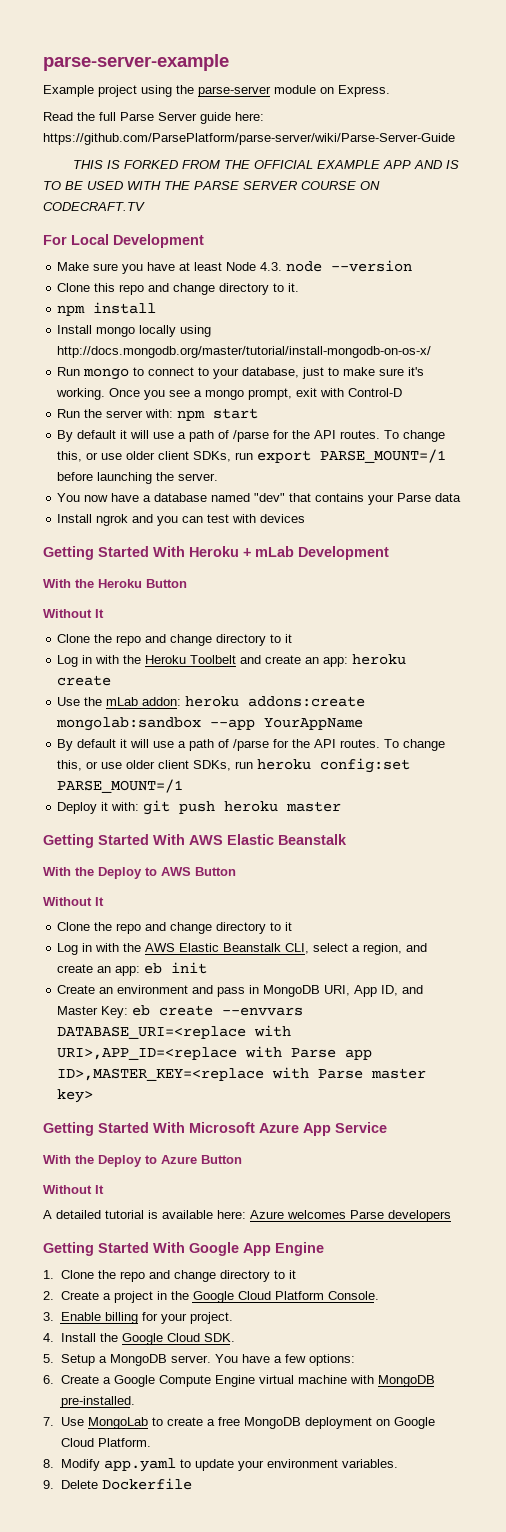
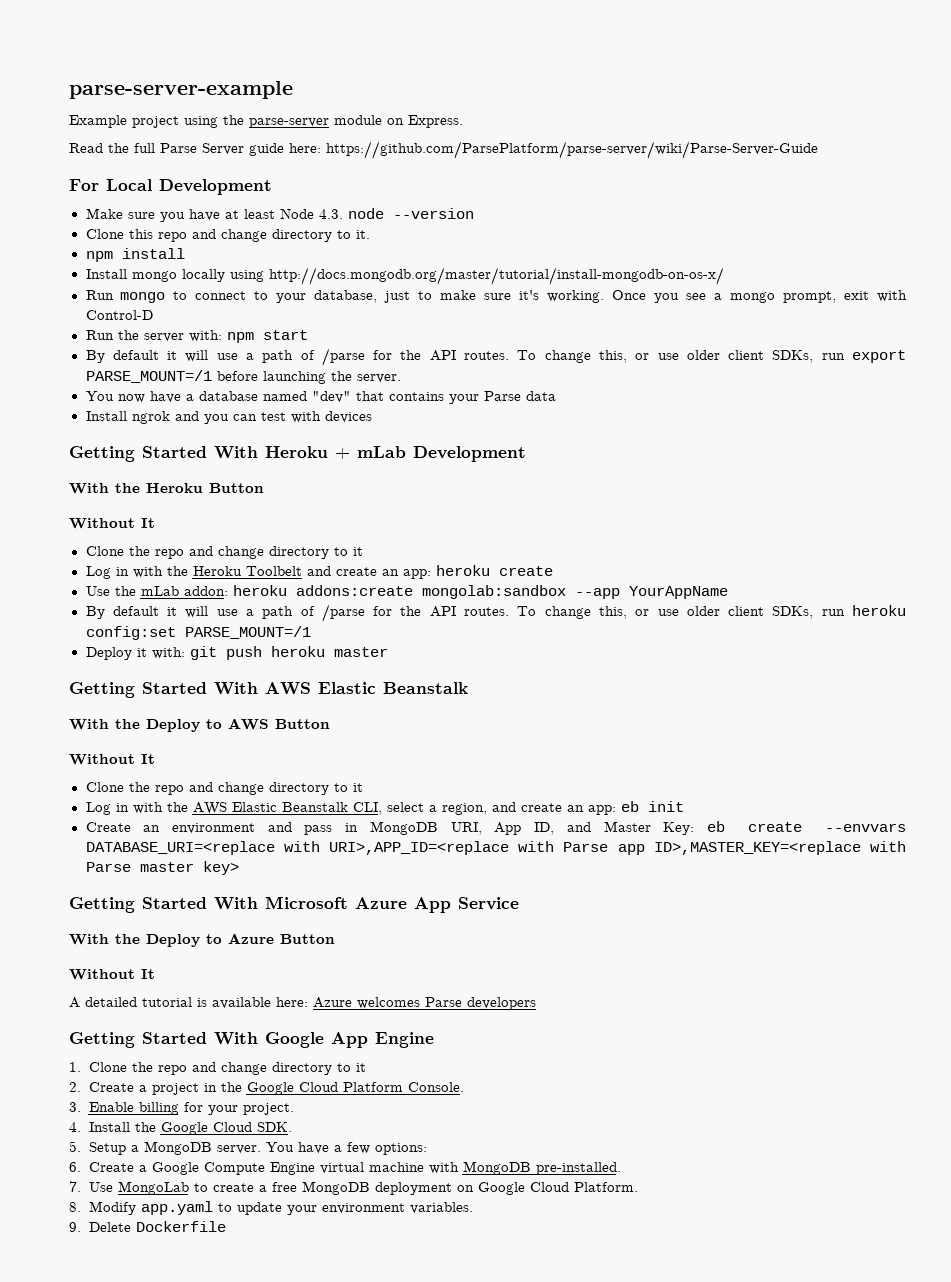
- THIS IS FORKED FROM THE OFFICIAL EXAMPLE APP AND IS TO BE USED WITH THE PARSE SERVER COURSE ON CODECRAFT.TV

